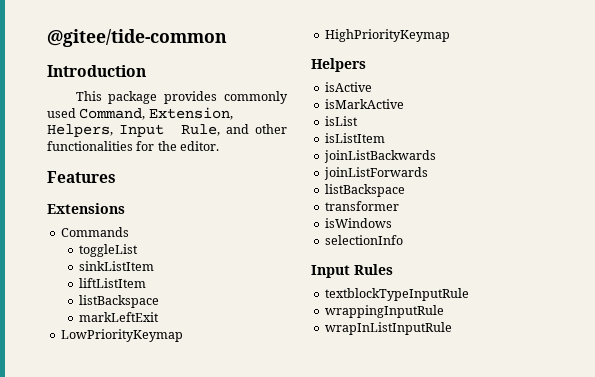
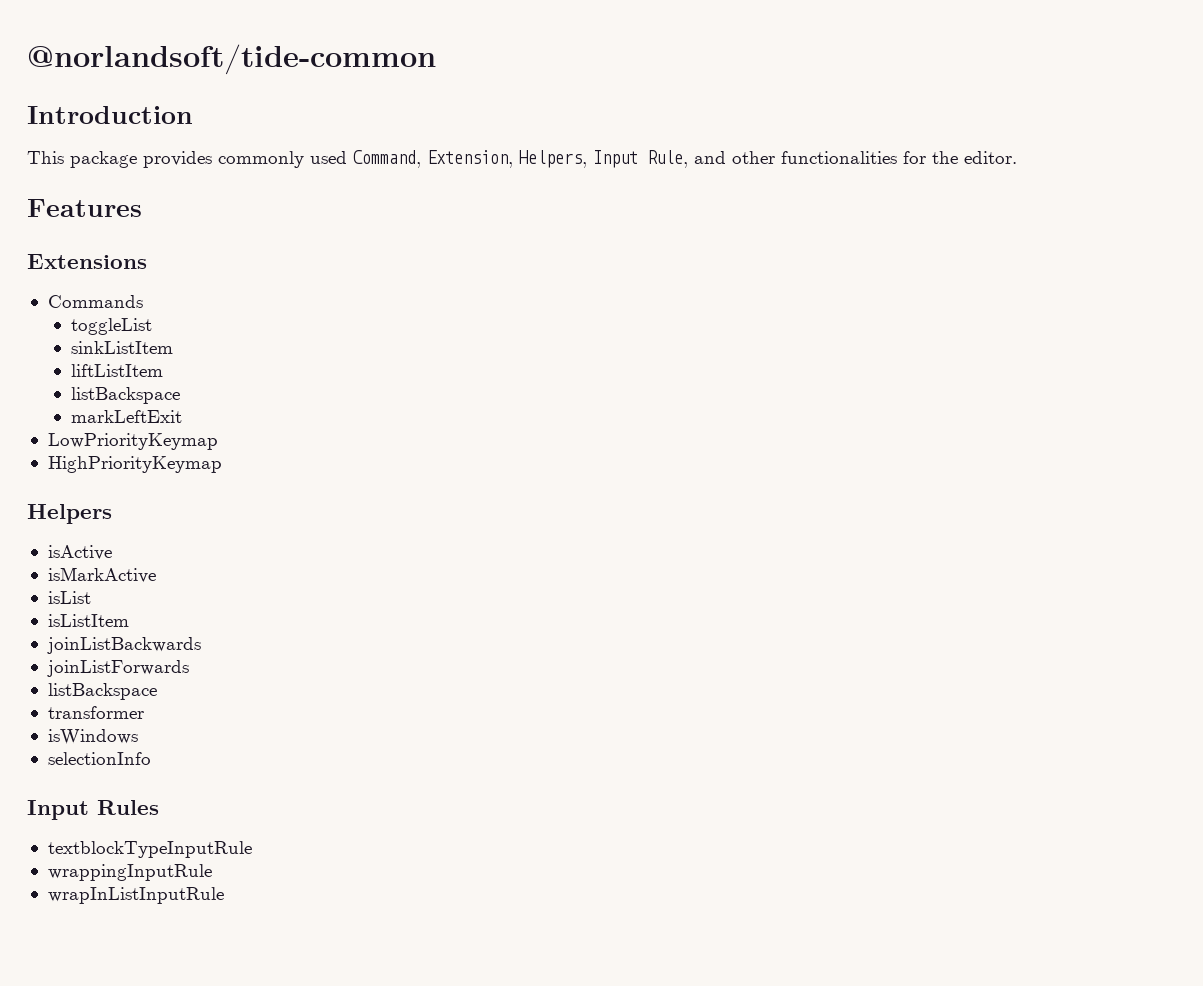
- @gitee/tide-common
+ @norlandsoft/tide-common

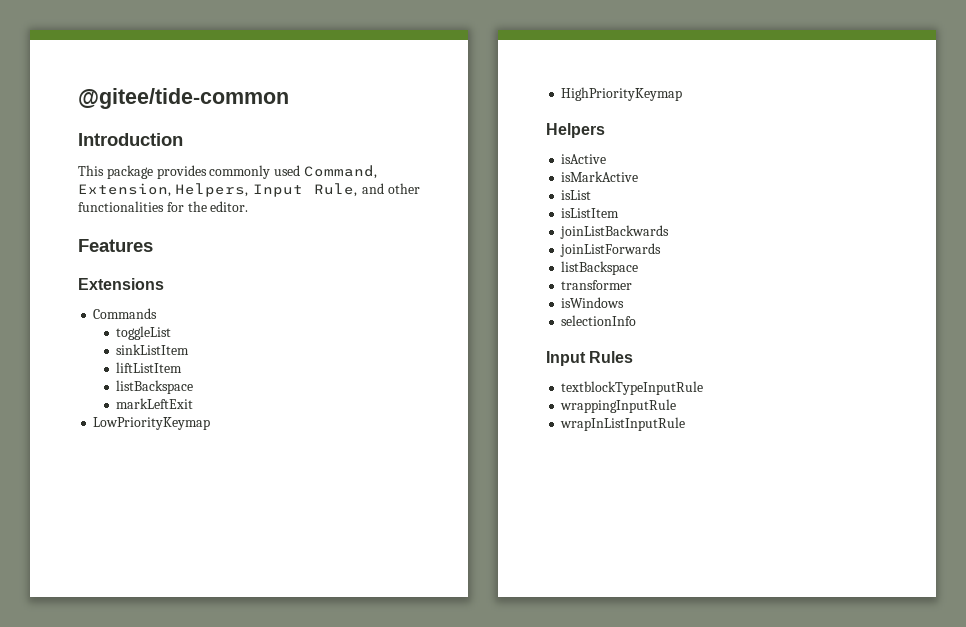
- @norlandsoft/tide-common
+ @gitee/tide-common

